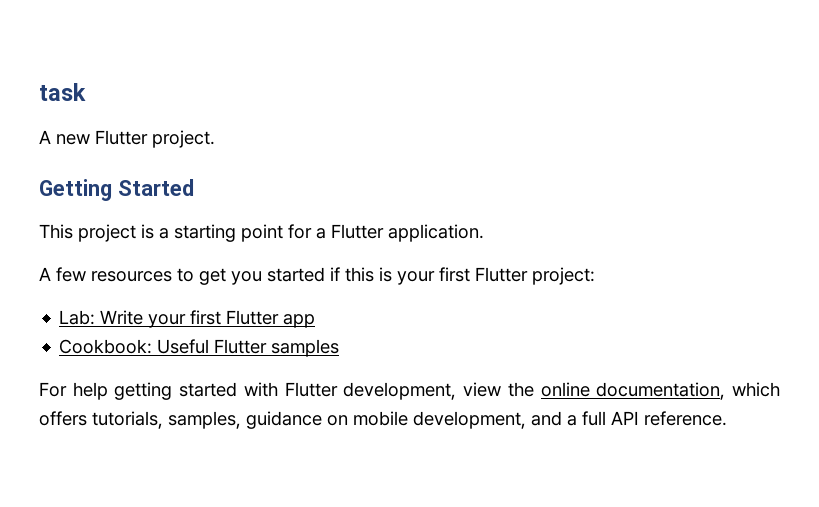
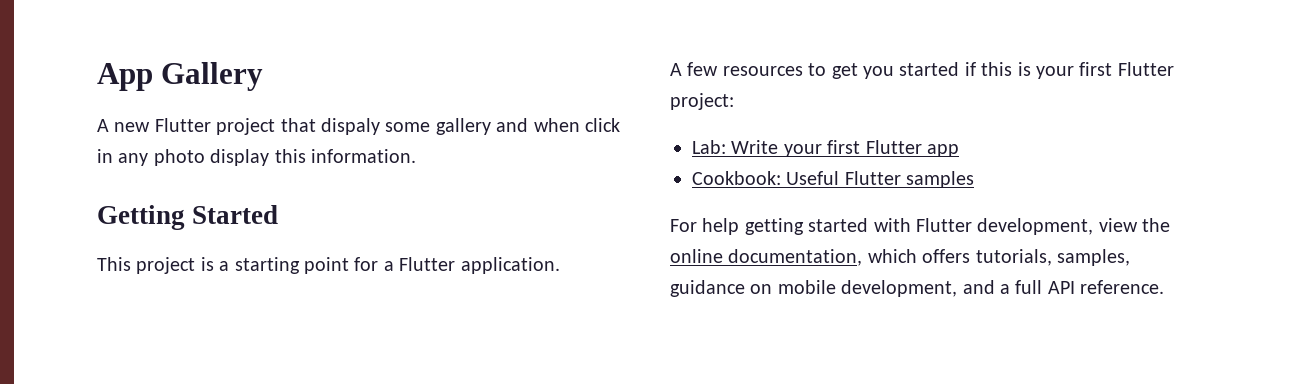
- task
+ App Gallery
- A new Flutter project.
+ A new Flutter project that dispaly some gallery and when click in any photo display this information.

